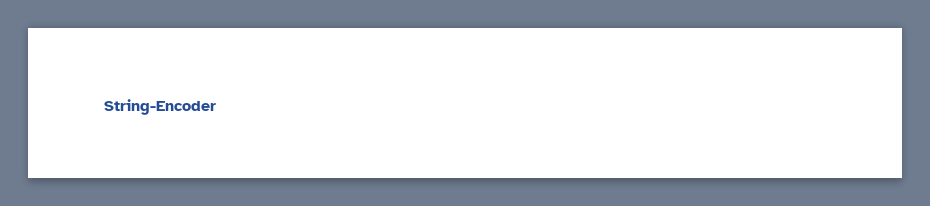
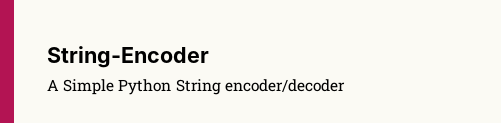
+ A Simple Python String encoder/decoder

